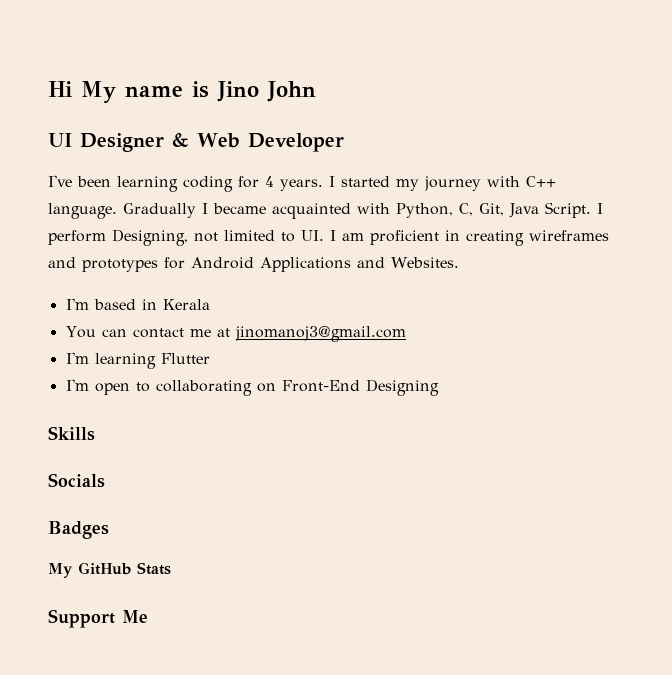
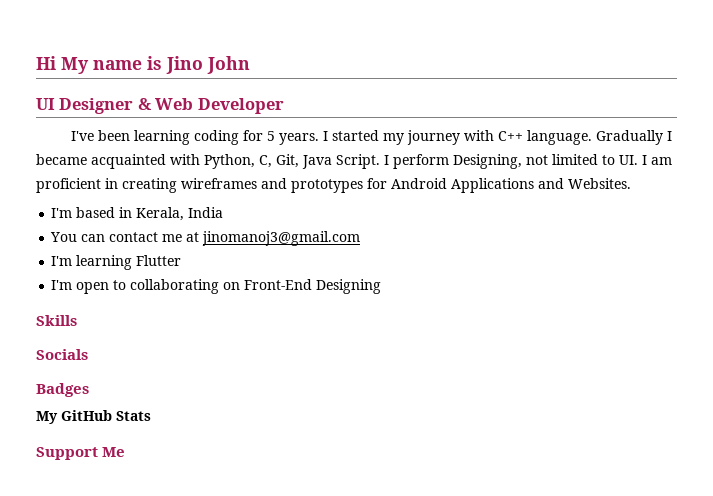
- I've been learning coding for 4 years.
+ I've been learning coding for 5 years.
- I'm based in Kerala
+ I'm based in Kerala, India

